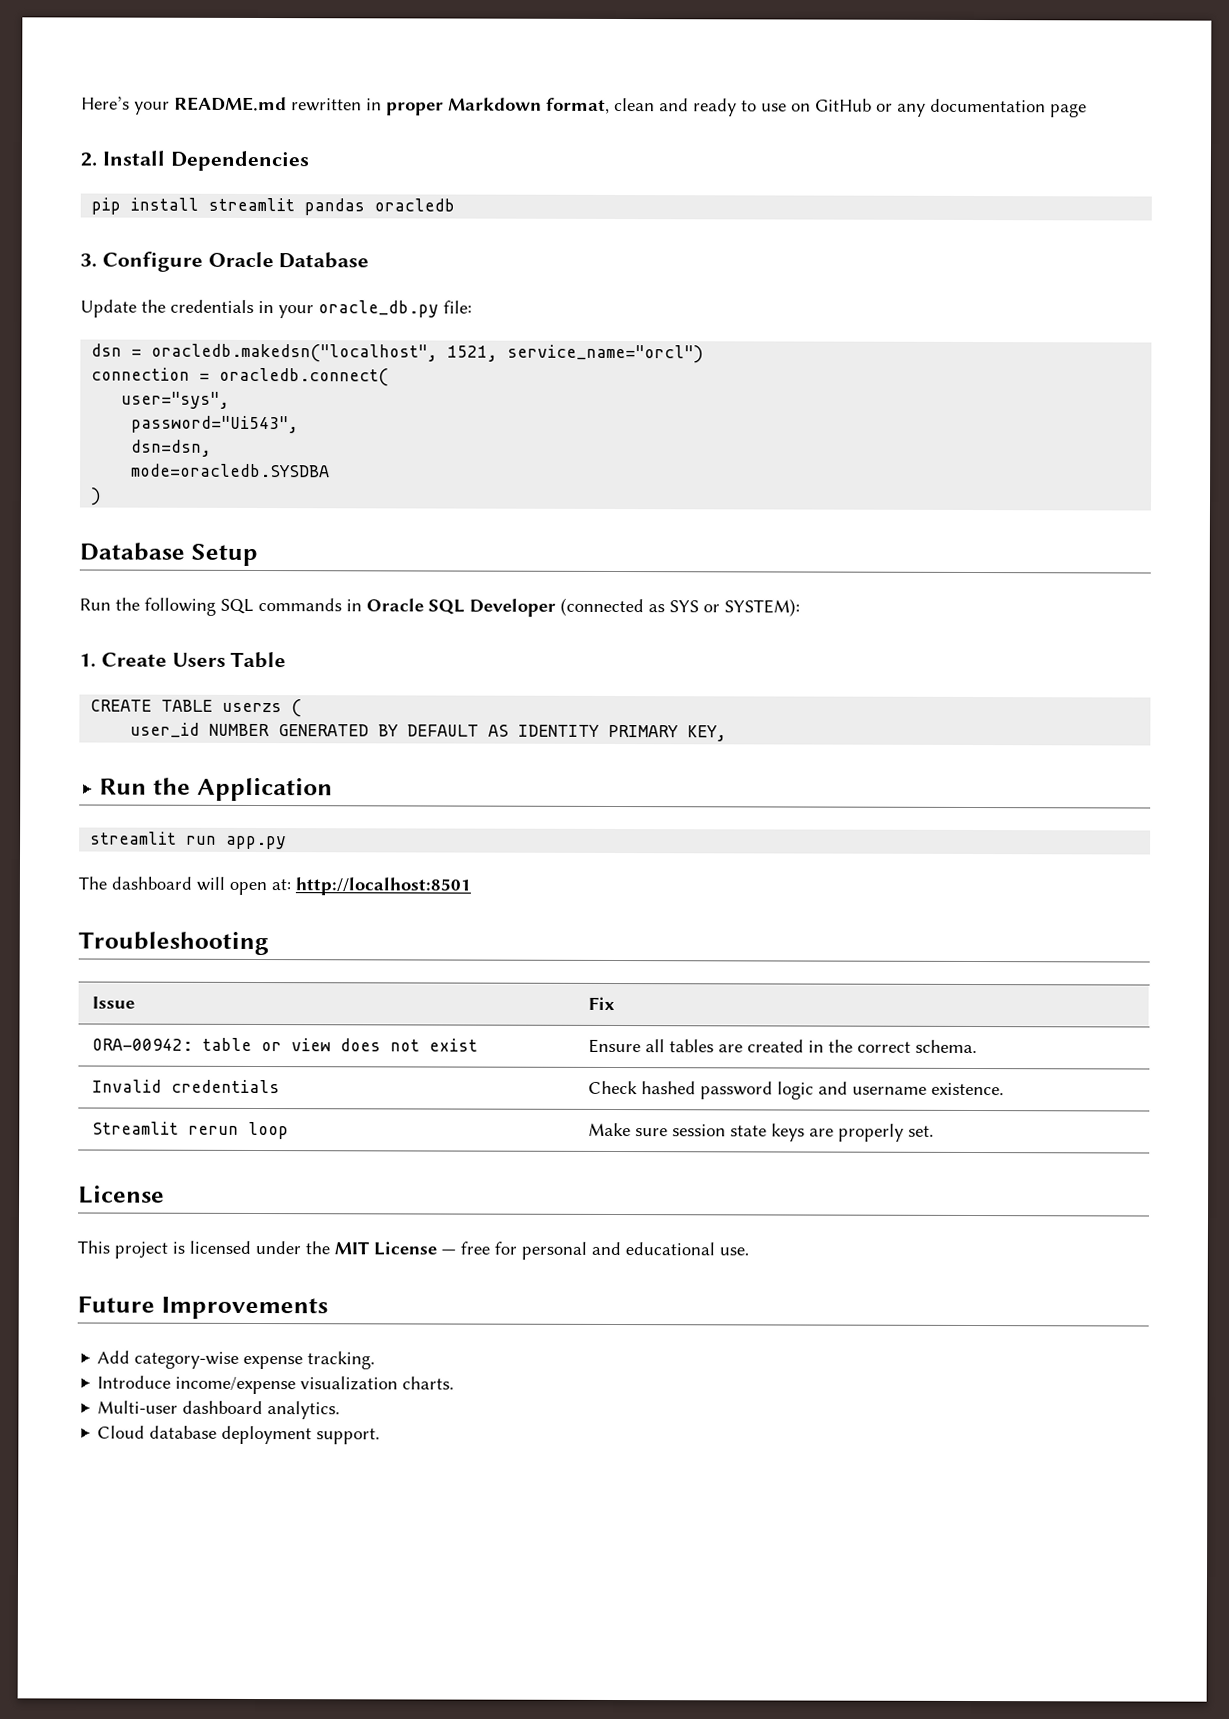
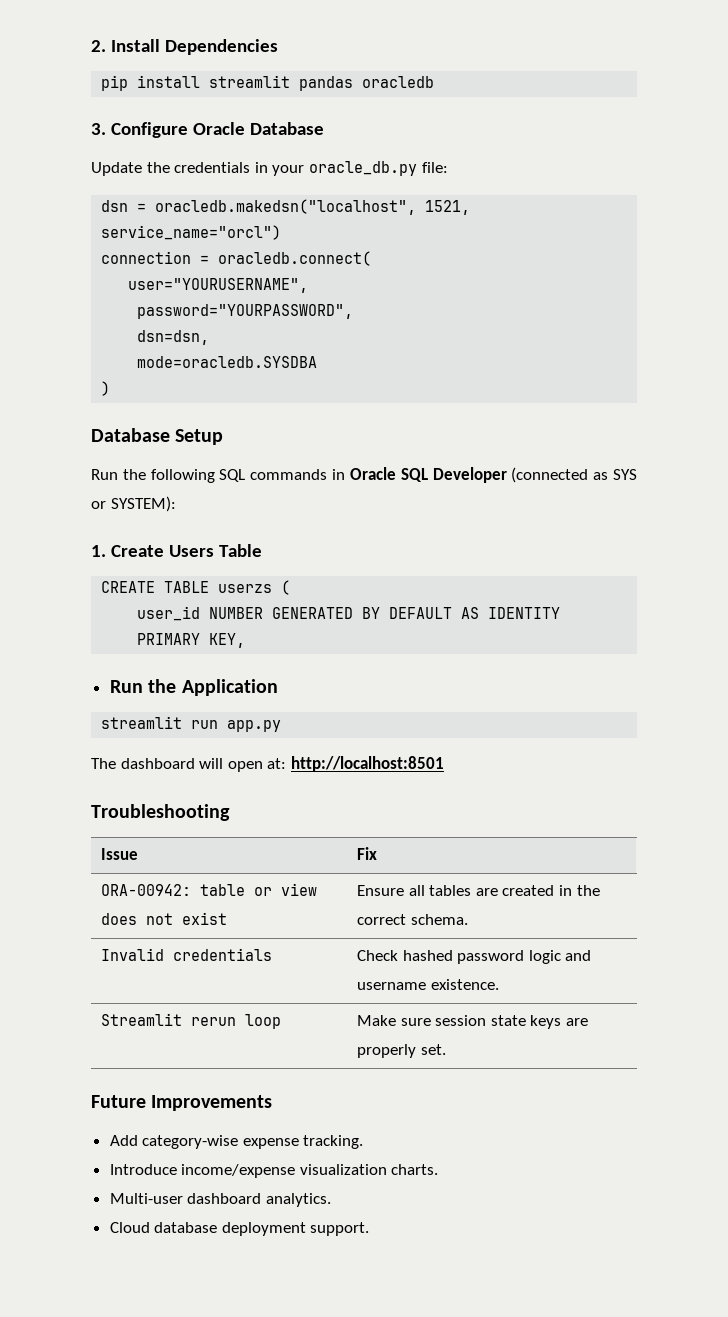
- Here’s your README.md rewritten in proper Markdown format, clean and ready to use on GitHub or any documentation page
- user="sys",
- password="Ui543",
+ user="YOURUSERNAME",
+ password="YOURPASSWORD",
  Streamlit rerun loop | Make sure session state keys are properly set.
- License
- This project is licensed under the MIT License — free for personal and educational use.

